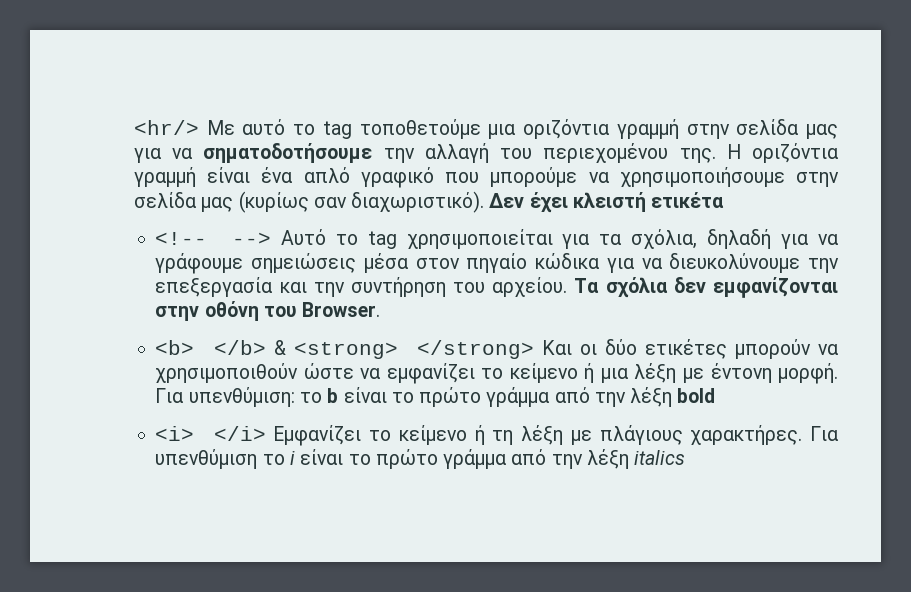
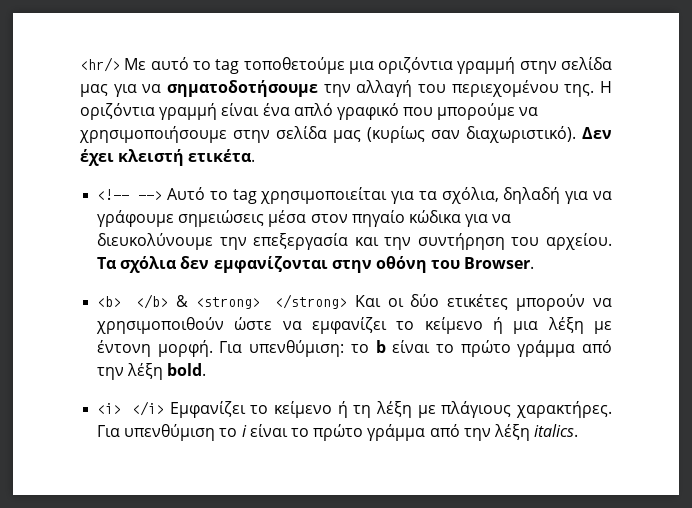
- Δεν έχει κλειστή ετικέτα
+ Δεν έχει κλειστή ετικέτα.
- Για υπενθύμιση: το b είναι το πρώτο γράμμα από την λέξη bold
+ Για υπενθύμιση: το b είναι το πρώτο γράμμα από την λέξη bold.
- Για υπενθύμιση το i είναι το πρώτο γράμμα από την λέξη italics
+ Για υπενθύμιση το i είναι το πρώτο γράμμα από την λέξη italics.

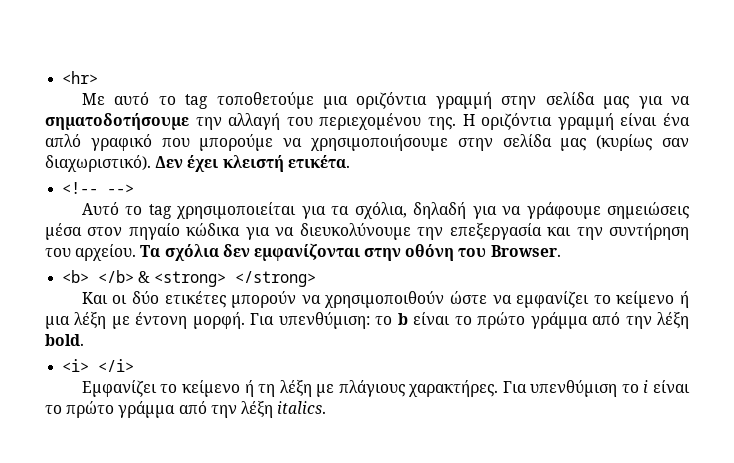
- <hr/> Mε αυτό το tag τοποθετούμε μια οριζόντια γραμμή στην σελίδα μας για να σηματοδοτήσουμε την αλλαγή του περιεχομένου της.
+ <hr>
+ Mε αυτό το tag τοποθετούμε μια οριζόντια γραμμή στην σελίδα μας για να σηματοδοτήσουμε την αλλαγή του περιεχομένου της.
- <!-- --> Αυτό το tag χρησιμοποιείται για τα σχόλια, δηλαδή για να γράφουμε σημειώσεις μέσα στον πηγαίο κώδικα για να διευκολύνουμε την επεξεργασία και την συντήρηση του αρχείου.
+ <!-- -->
+ Αυτό το tag χρησιμοποιείται για τα σχόλια, δηλαδή για να γράφουμε σημειώσεις μέσα στον πηγαίο κώδικα για να διευκολύνουμε την επεξεργασία και την συντήρηση του αρχείου.
- <b> </b> & <strong> </strong> Και οι δύο ετικέτες μπορούν να χρησιμοποιθούν ώστε να εμφανίζει το κείμενο ή μια λέξη με έντονη μορφή.
+ <b> </b> & <strong> </strong>
+ Και οι δύο ετικέτες μπορούν να χρησιμοποιθούν ώστε να εμφανίζει το κείμενο ή μια λέξη με έντονη μορφή.
- <i> </i> Eμφανίζει το κείμενο ή τη λέξη με πλάγιους χαρακτήρες.
+ <i> </i>
+ Eμφανίζει το κείμενο ή τη λέξη με πλάγιους χαρακτήρες.

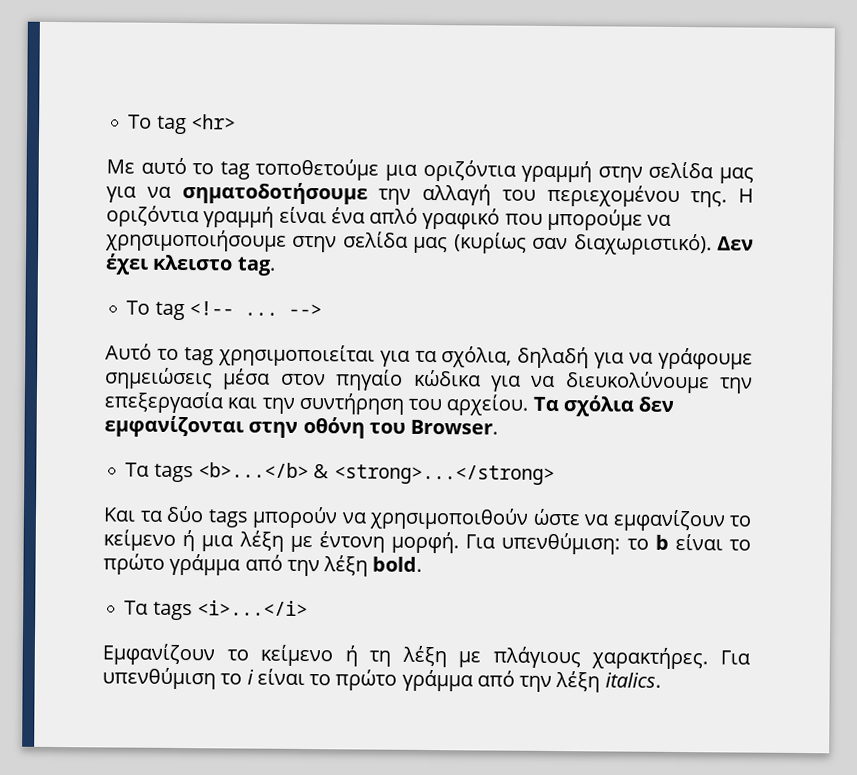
- <hr>
+ Tο tag <hr>
- Δεν έχει κλειστή ετικέτα.
- <!-- -->
+ Δεν έχει κλειστο tag.
+ Tο tag <!-- ... -->
- <b> </b> & <strong> </strong>
- Και οι δύο ετικέτες μπορούν να χρησιμοποιθούν ώστε να εμφανίζει το κείμενο ή μια λέξη με έντονη μορφή.
+ Tα tags <b>...</b> & <strong>...</strong>
+ Και τα δύο tags μπορούν να χρησιμοποιθούν ώστε να εμφανίζουν το κείμενο ή μια λέξη με έντονη μορφή.
- <i> </i>
- Eμφανίζει το κείμενο ή τη λέξη με πλάγιους χαρακτήρες.
+ Tα tags <i>...</i>
+ Eμφανίζουν το κείμενο ή τη λέξη με πλάγιους χαρακτήρες.

